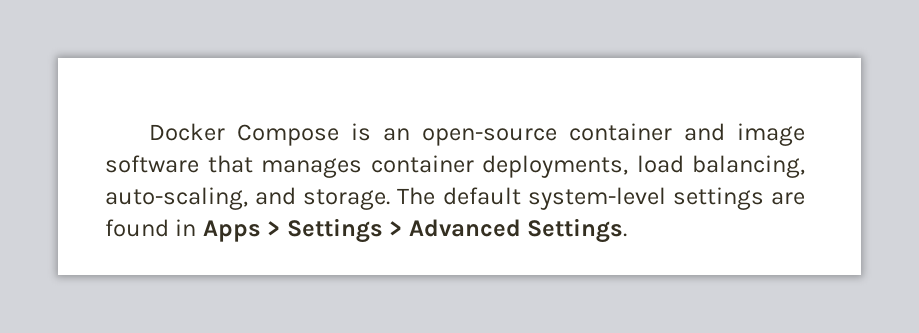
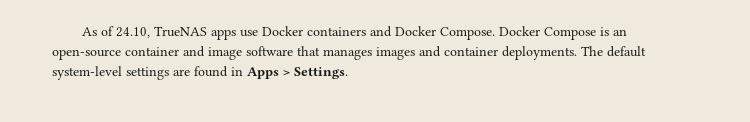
+ As of 24.10, TrueNAS apps use Docker containers and Docker Compose.
- Docker Compose is an open-source container and image software that manages container deployments, load balancing, auto-scaling, and storage.
+ Docker Compose is an open-source container and image software that manages images and container deployments.
- The default system-level settings are found in Apps > Settings > Advanced Settings.
+ The default system-level settings are found in Apps > Settings.

